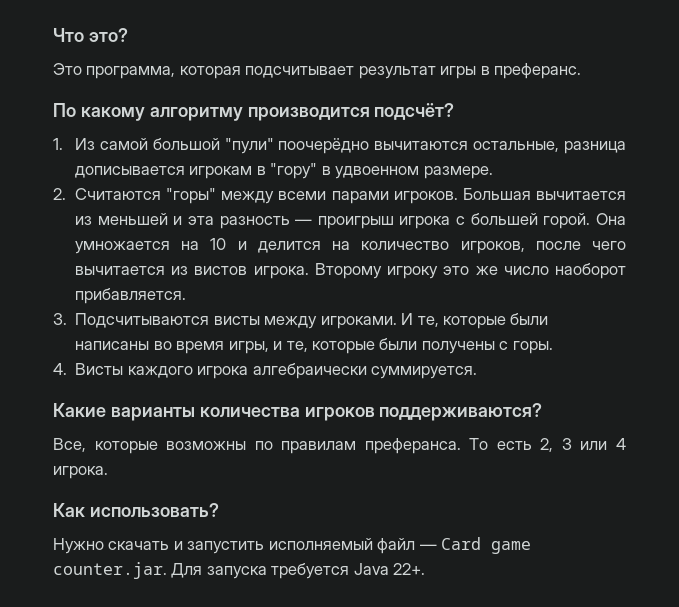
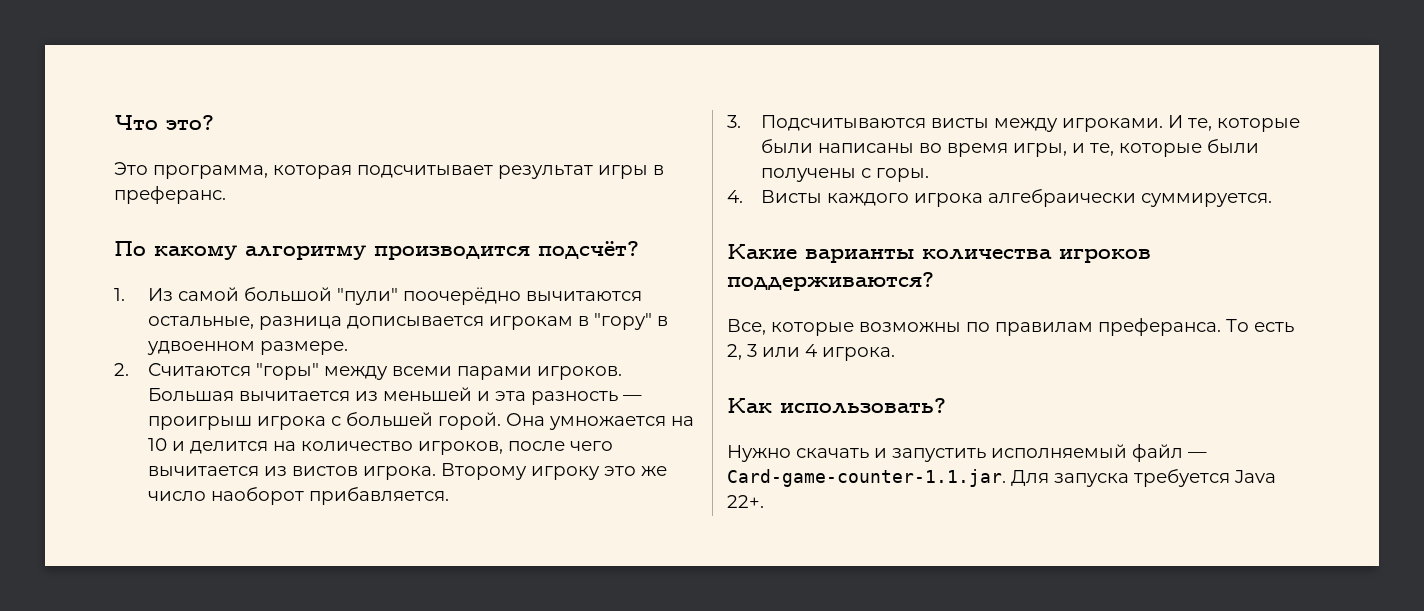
- Нужно скачать и запустить исполняемый файл — Card game counter.jar. Для запуска требуется Java 22+.
+ Нужно скачать и запустить исполняемый файл — Card-game-counter-1.1.jar. Для запуска требуется Java 22+.

